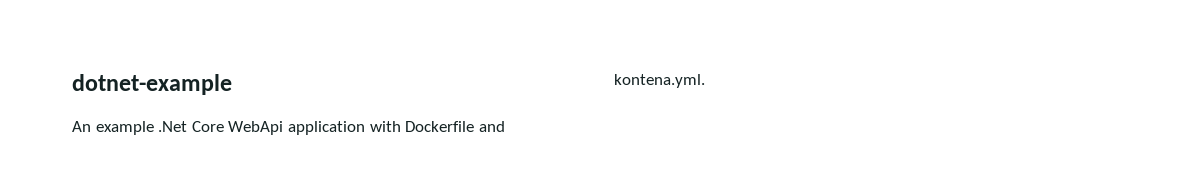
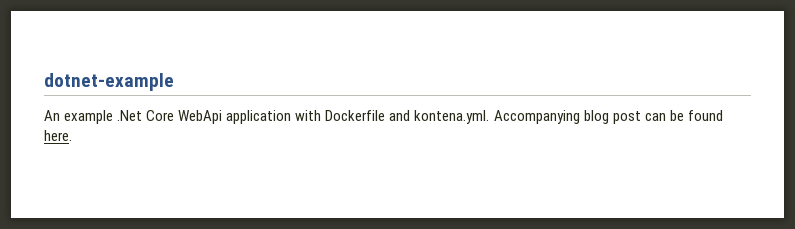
- An example .Net Core WebApi application with Dockerfile and kontena.yml.
+ An example .Net Core WebApi application with Dockerfile and kontena.yml. Accompanying blog post can be found here.

